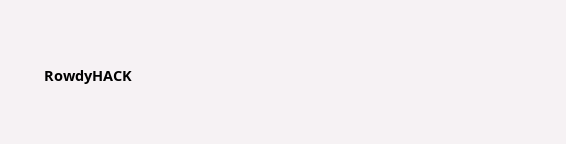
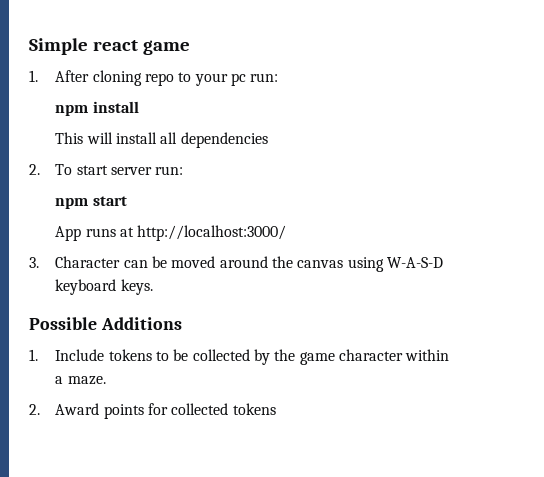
- RowdyHACK
+ Simple react game
+ 1. After cloning repo to your pc run:
+ npm install
+ This will install all dependencies
+ 2. To start server run:
+ npm start
+ App runs at http://localhost:3000/
+ 3. Character can be moved around the canvas using W-A-S-D keyboard keys.
+ Possible Additions
+ 1. Include tokens to be collected by the game character within a maze.
+ 2. Award points for collected tokens

